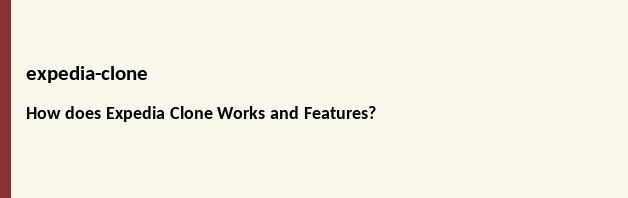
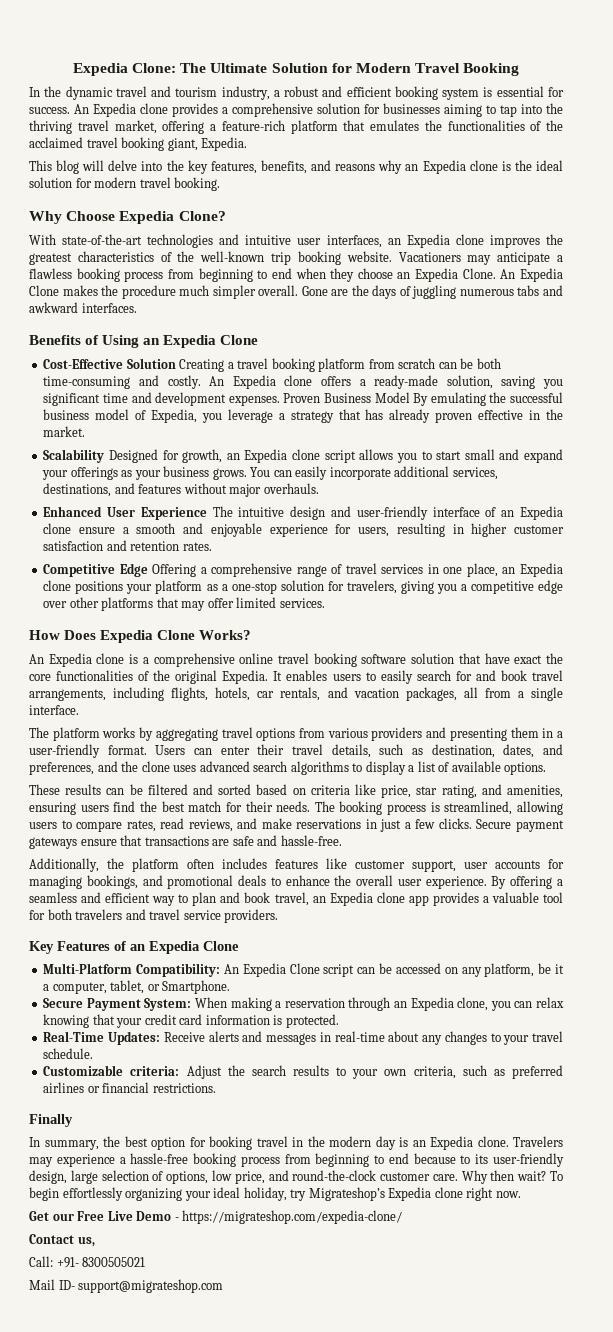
- expedia-clone
+ Expedia Clone: The Ultimate Solution for Modern Travel Booking
+ In the dynamic travel and tourism industry, a robust and efficient booking system is essential for success. An Expedia clone provides a comprehensive solution for businesses aiming to tap into the thriving travel market, offering a feature-rich platform that emulates the functionalities of the acclaimed travel booking giant, Expedia.
+ This blog will delve into the key features, benefits, and reasons why an Expedia clone is the ideal solution for modern travel booking.
+ Why Choose Expedia Clone?
+ With state-of-the-art technologies and intuitive user interfaces, an Expedia clone improves the greatest characteristics of the well-known trip booking website. Vacationers may anticipate a flawless booking process from beginning to end when they choose an Expedia Clone. An Expedia Clone makes the procedure much simpler overall. Gone are the days of juggling numerous tabs and awkward interfaces.
+ Benefits of Using an Expedia Clone
+ Cost-Effective Solution Creating a travel booking platform from scratch can be both time-consuming and costly. An Expedia clone offers a ready-made solution, saving you significant time and development expenses. Proven Business Model By emulating the successful business model of Expedia, you leverage a strategy that has already proven effective in the market.
+ Scalability Designed for growth, an Expedia clone script allows you to start small and expand your offerings as your business grows. You can easily incorporate additional services, destinations, and features without major overhauls.
+ Enhanced User Experience The intuitive design and user-friendly interface of an Expedia clone ensure a smooth and enjoyable experience for users, resulting in higher customer satisfaction and retention rates.
+ Competitive Edge Offering a comprehensive range of travel services in one place, an Expedia clone positions your platform as a one-stop solution for travelers, giving you a competitive edge over other platforms that may offer limited services.
- How does Expedia Clone Works and Features?
+ How Does Expedia Clone Works?
+ An Expedia clone is a comprehensive online travel booking software solution that have exact the core functionalities of the original Expedia. It enables users to easily search for and book travel arrangements, including flights, hotels, car rentals, and vacation packages, all from a single interface.
+ The platform works by aggregating travel options from various providers and presenting them in a user-friendly format. Users can enter their travel details, such as destination, dates, and preferences, and the clone uses advanced search algorithms to display a list of available options.
+ These results can be filtered and sorted based on criteria like price, star rating, and amenities, ensuring users find the best match for their needs. The booking process is streamlined, allowing users to compare rates, read reviews, and make reservations in just a few clicks. Secure payment gateways ensure that transactions are safe and hassle-free.
+ Additionally, the platform often includes features like customer support, user accounts for managing bookings, and promotional deals to enhance the overall user experience. By offering a seamless and efficient way to plan and book travel, an Expedia clone app provides a valuable tool for both travelers and travel service providers.
+ Key Features of an Expedia Clone
+ Multi-Platform Compatibility: An Expedia Clone script can be accessed on any platform, be it a computer, tablet, or Smartphone.
+ Secure Payment System: When making a reservation through an Expedia clone, you can relax knowing that your credit card information is protected.
+ Real-Time Updates: Receive alerts and messages in real-time about any changes to your travel schedule.
+ Customizable criteria: Adjust the search results to your own criteria, such as preferred airlines or financial restrictions.
+ Finally
+ In summary, the best option for booking travel in the modern day is an Expedia clone. Travelers may experience a hassle-free booking process from beginning to end because to its user-friendly design, large selection of options, low price, and round-the-clock customer care. Why then wait? To begin effortlessly organizing your ideal holiday, try Migrateshop’s Expedia clone right now.
+ Get our Free Live Demo - https://migrateshop.com/expedia-clone/
+ Contact us,
+ Call: +91- 8300505021
+ Mail ID- support@migrateshop.com

